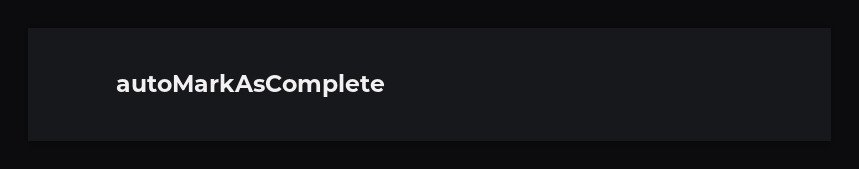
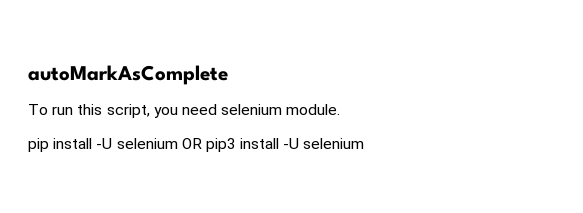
+ To run this script, you need selenium module.
+ pip install -U selenium OR pip3 install -U selenium

